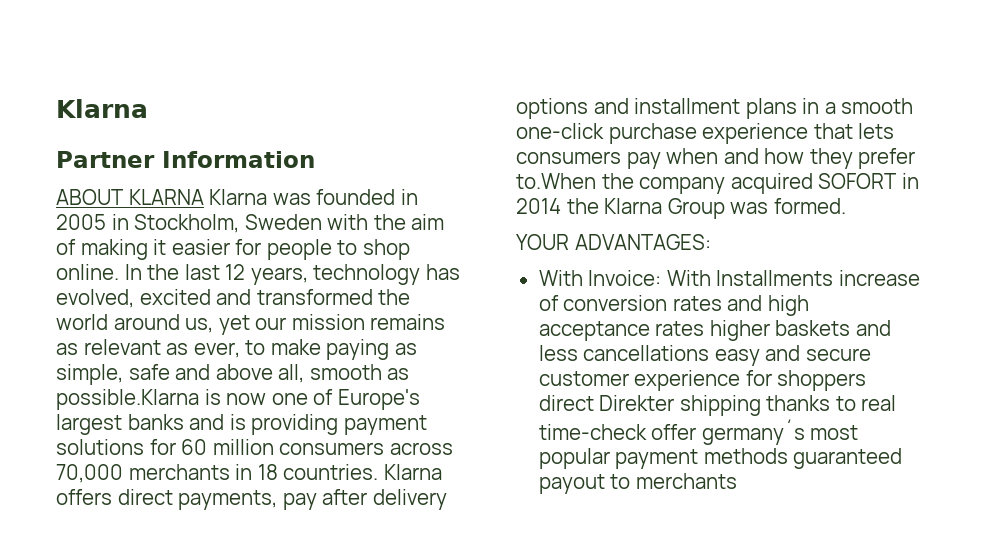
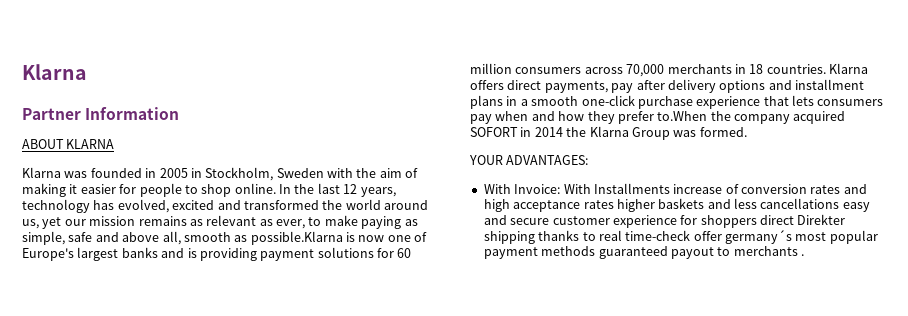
- ABOUT KLARNA Klarna was founded in 2005 in Stockholm, Sweden with the aim of making it easier for people to shop online.
+ ABOUT KLARNA
+ Klarna was founded in 2005 in Stockholm, Sweden with the aim of making it easier for people to shop online.
- With Invoice: With Installments increase of conversion rates and high acceptance rates higher baskets and less cancellations easy and secure customer experience for shoppers direct Direkter shipping thanks to real time-check offer germany´s most popular payment methods guaranteed payout to merchants
+ With Invoice: With Installments increase of conversion rates and high acceptance rates higher baskets and less cancellations easy and secure customer experience for shoppers direct Direkter shipping thanks to real time-check offer germany´s most popular payment methods guaranteed payout to merchants .

